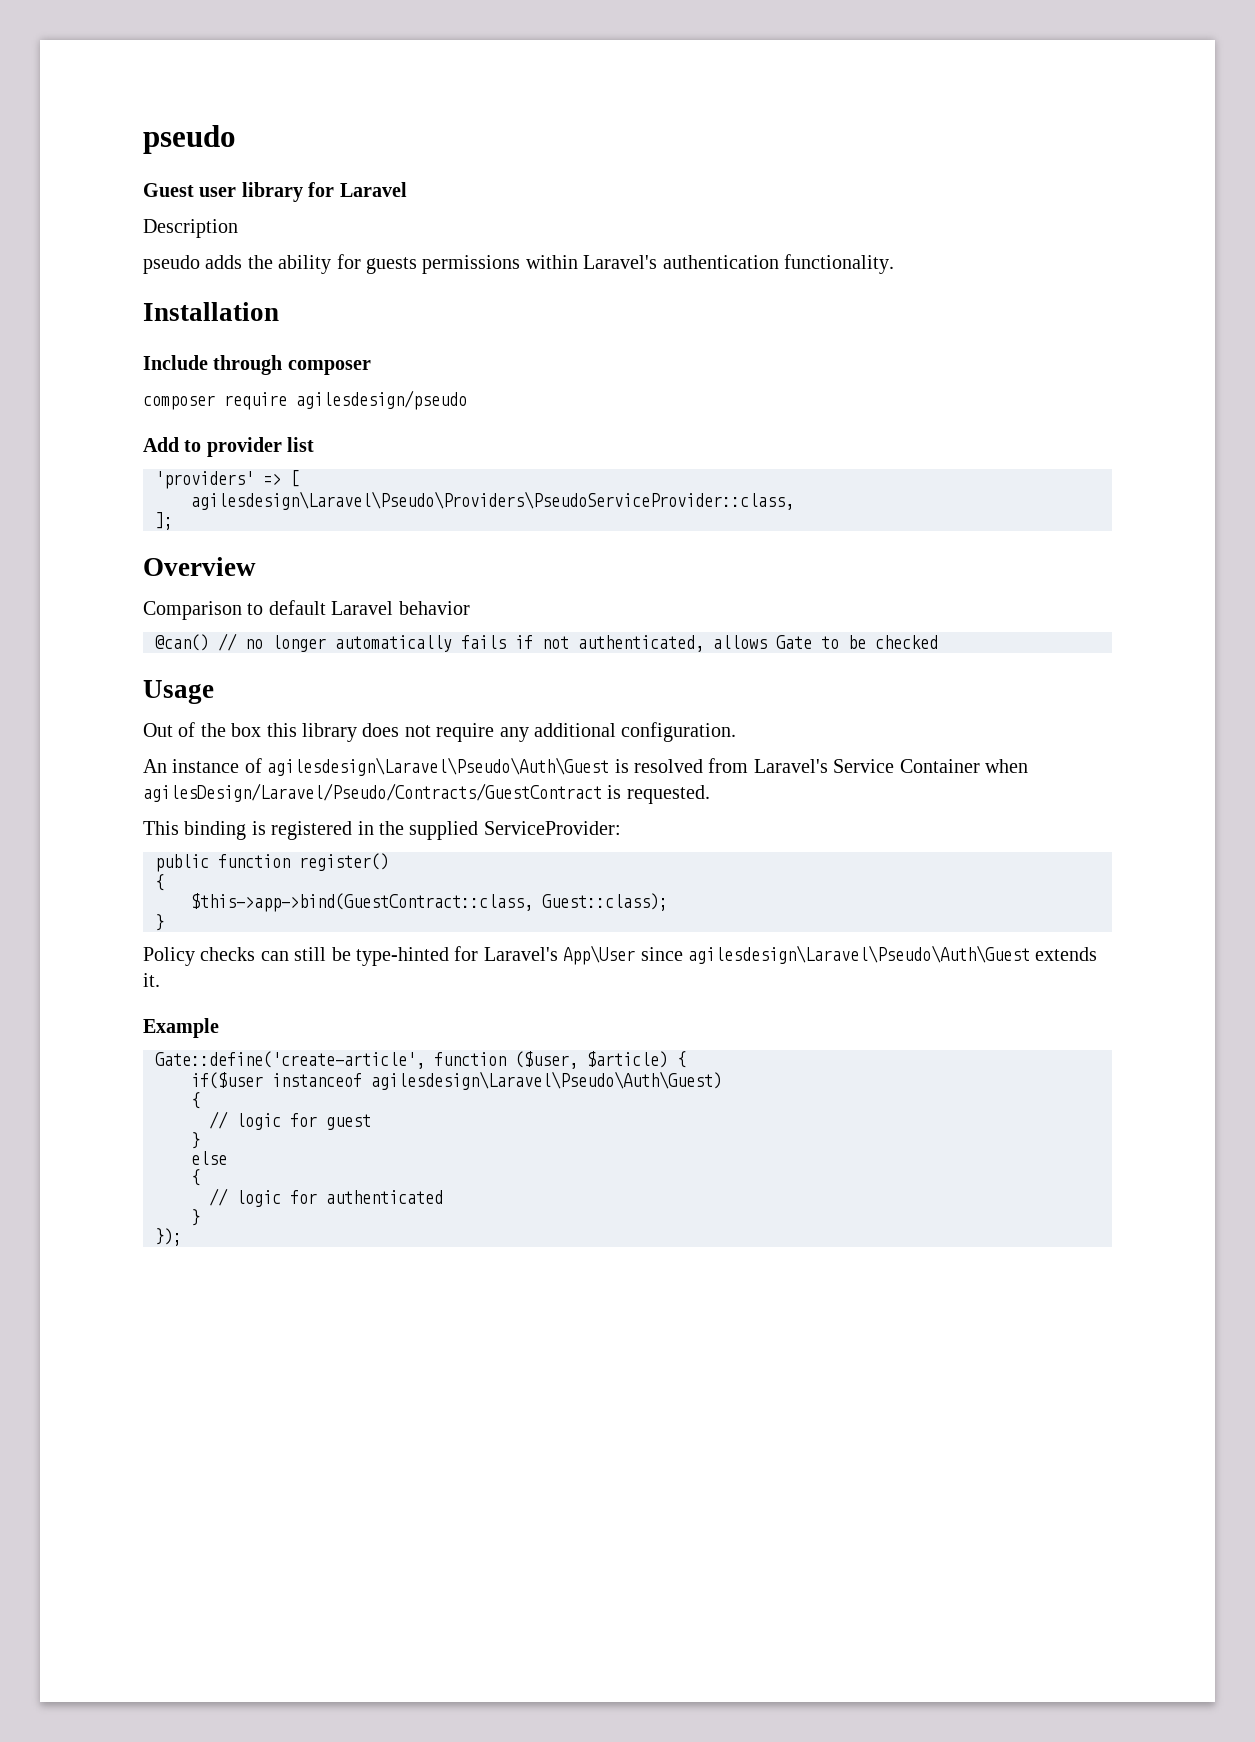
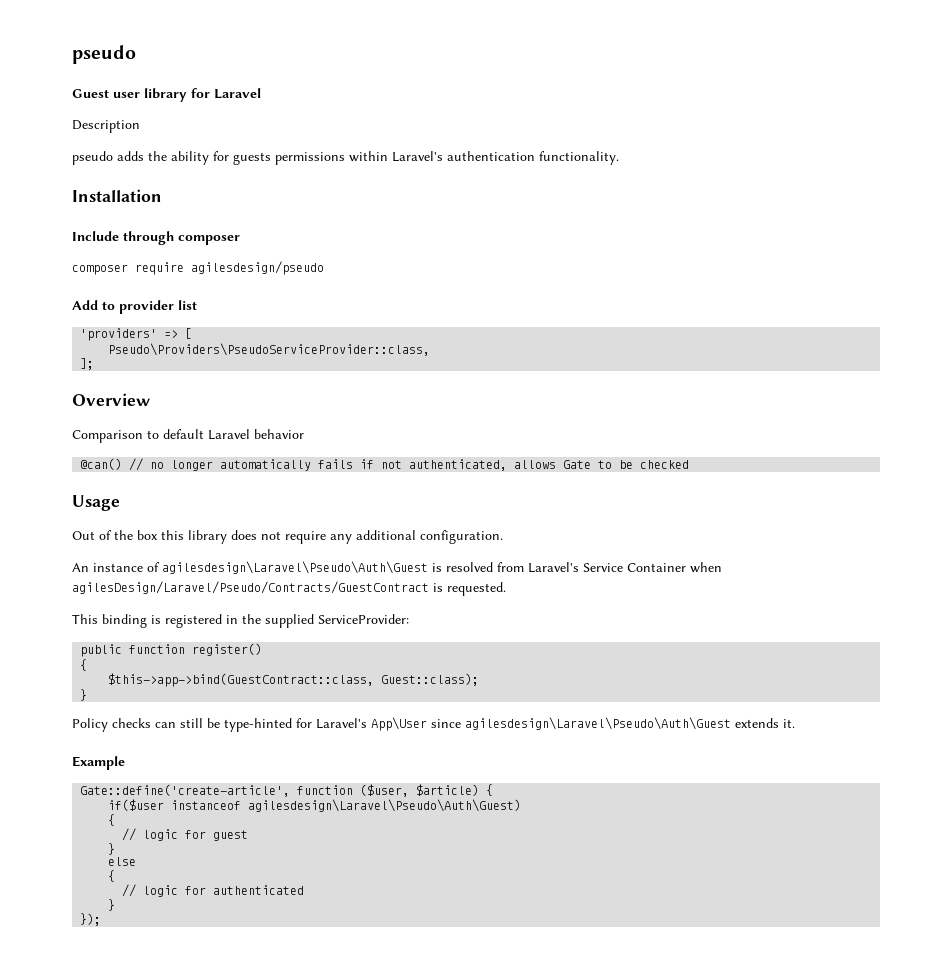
- agilesdesign\Laravel\Pseudo\Providers\PseudoServiceProvider::class,
+ Pseudo\Providers\PseudoServiceProvider::class,

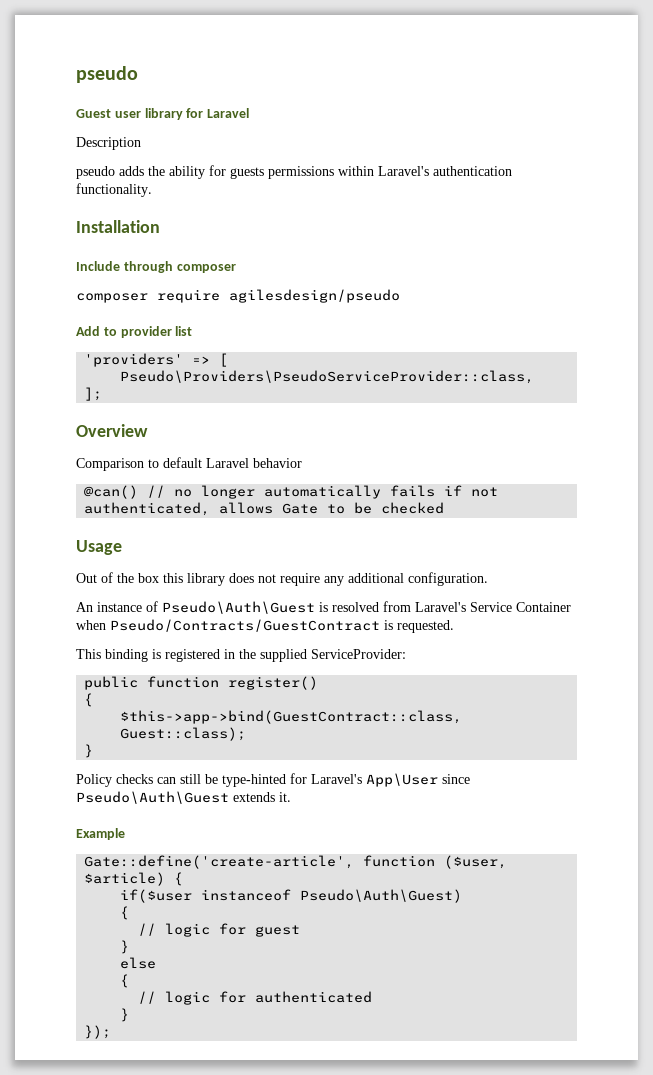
- An instance of agilesdesign\Laravel\Pseudo\Auth\Guest is resolved from Laravel's Service Container when agilesDesign/Laravel/Pseudo/Contracts/GuestContract is requested.
+ An instance of Pseudo\Auth\Guest is resolved from Laravel's Service Container when Pseudo/Contracts/GuestContract is requested.
- Policy checks can still be type-hinted for Laravel's App\User since agilesdesign\Laravel\Pseudo\Auth\Guest extends it.
+ Policy checks can still be type-hinted for Laravel's App\User since Pseudo\Auth\Guest extends it.
- if($user instanceof agilesdesign\Laravel\Pseudo\Auth\Guest)
+ if($user instanceof Pseudo\Auth\Guest)

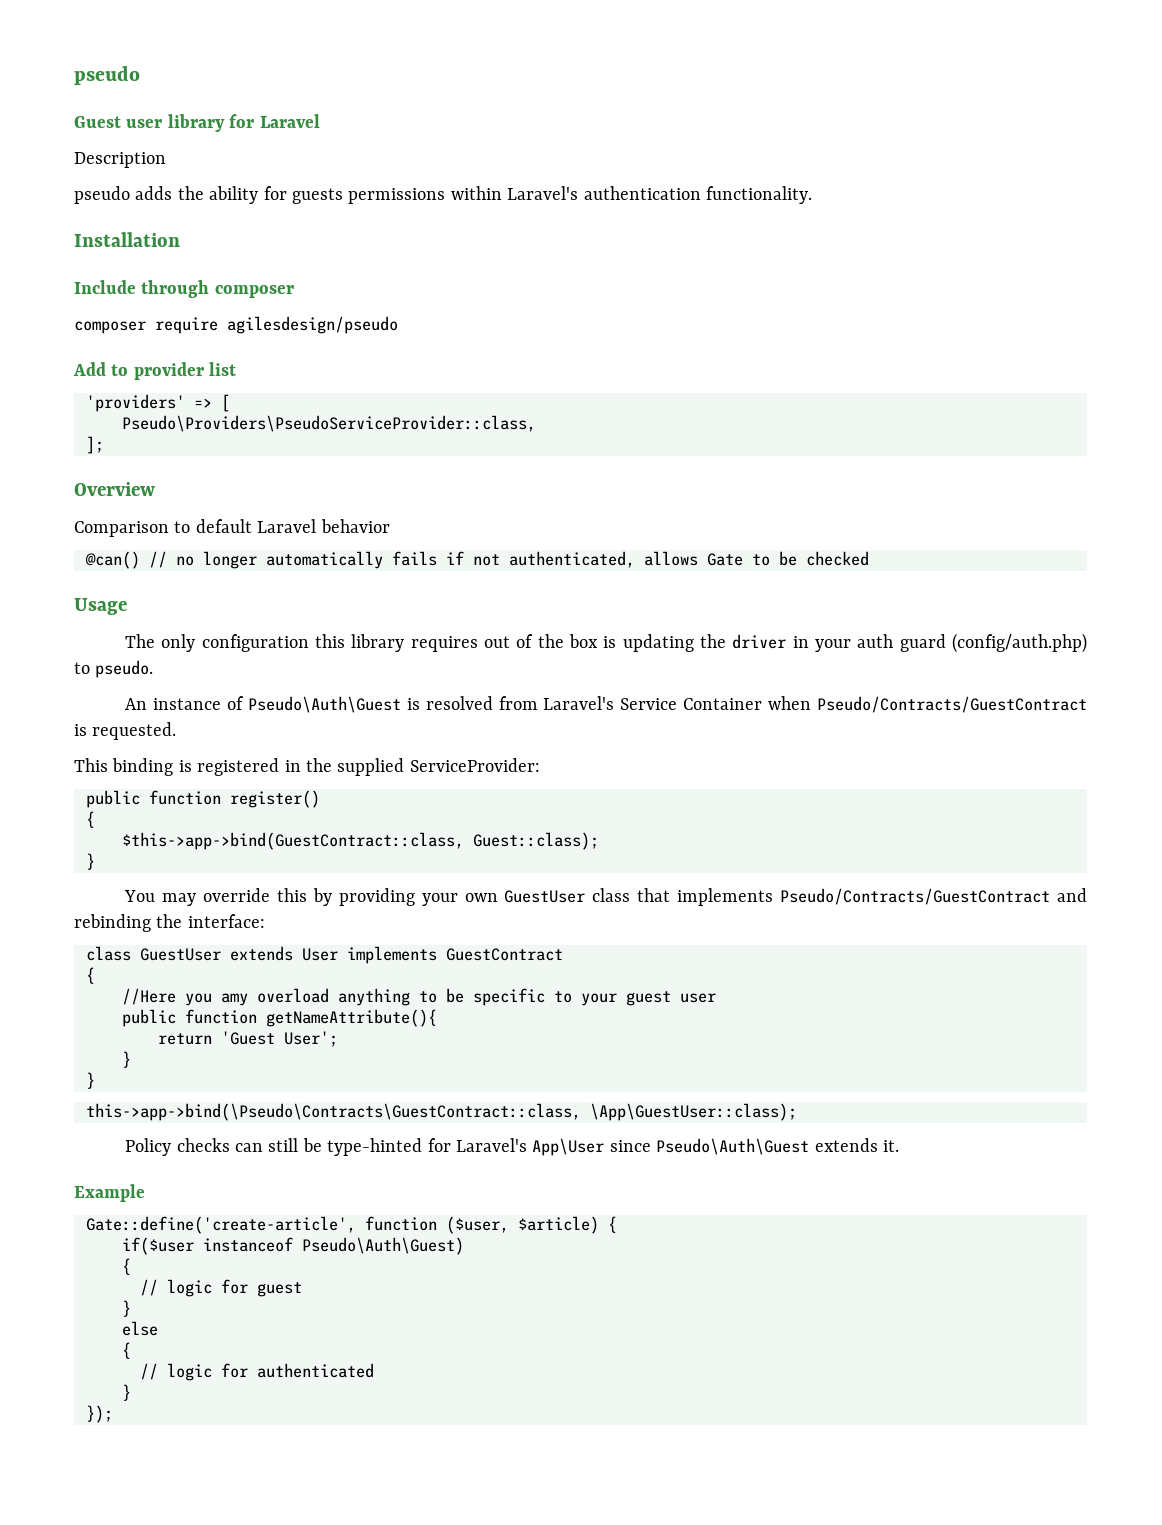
- Out of the box this library does not require any additional configuration.
+ The only configuration this library requires out of the box is updating the driver in your auth guard (config/auth.php) to pseudo.
+ You may override this by providing your own GuestUser class that implements Pseudo/Contracts/GuestContract and rebinding the interface:
+ class GuestUser extends User implements GuestContract
+ {
+ //Here you amy overload anything to be specific to your guest user
+ public function getNameAttribute(){
+ return 'Guest User';
+ }
+ }
+ this->app->bind(\Pseudo\Contracts\GuestContract::class, \App\GuestUser::class);

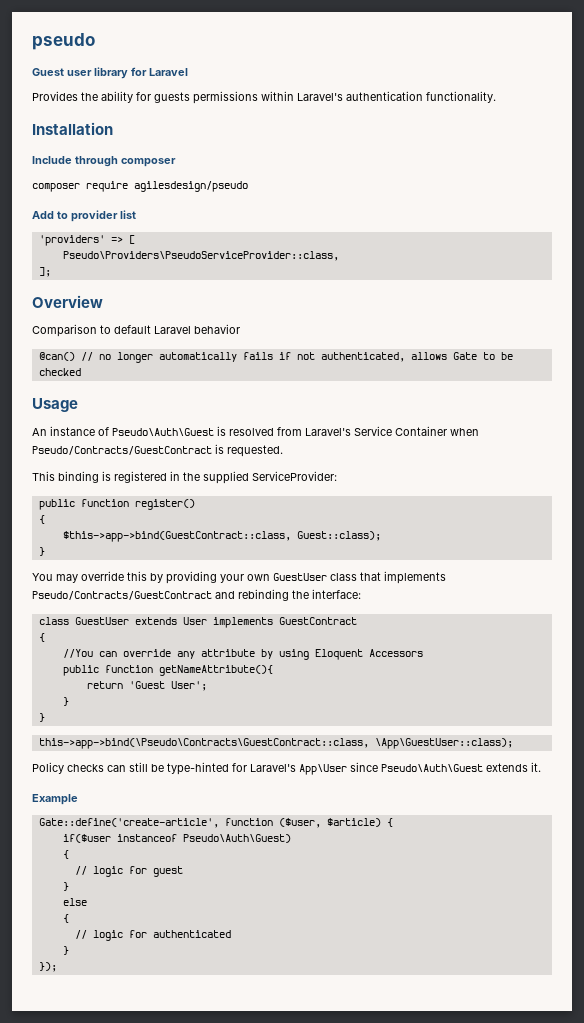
- Description
- pseudo adds the ability for guests permissions within Laravel's authentication functionality.
+ Provides the ability for guests permissions within Laravel's authentication functionality.
- The only configuration this library requires out of the box is updating the driver in your auth guard (config/auth.php) to pseudo.
- //Here you amy overload anything to be specific to your guest user
+ //You can override any attribute by using Eloquent Accessors

